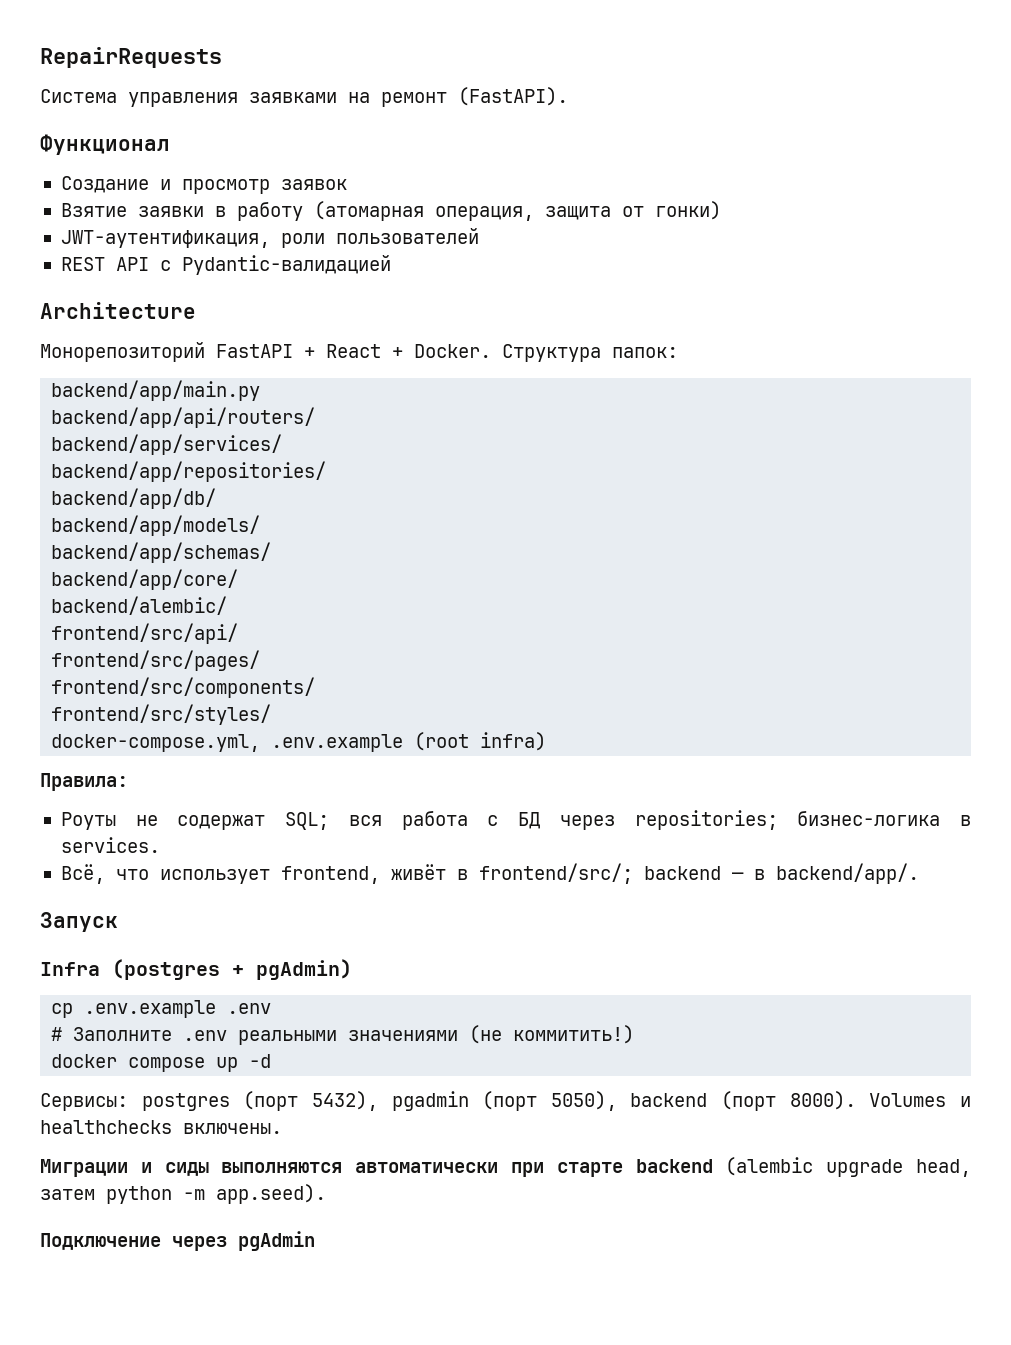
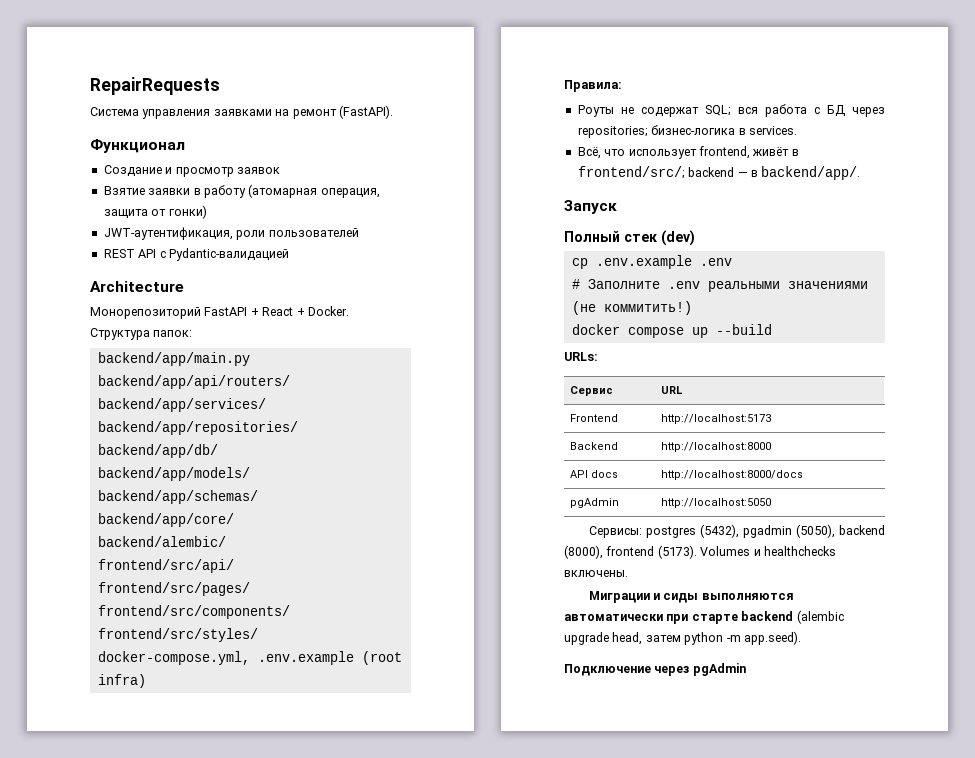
- Infra (postgres + pgAdmin)
+ Полный стек (dev)
- docker compose up -d
- Сервисы: postgres (порт 5432), pgadmin (порт 5050), backend (порт 8000).
+ docker compose up --build
+ URLs:
+ Сервис | URL
+ Frontend | http://localhost:5173
+ Backend | http://localhost:8000
+ API docs | http://localhost:8000/docs
+ pgAdmin | http://localhost:5050
+ Сервисы: postgres (5432), pgadmin (5050), backend (8000), frontend (5173).

